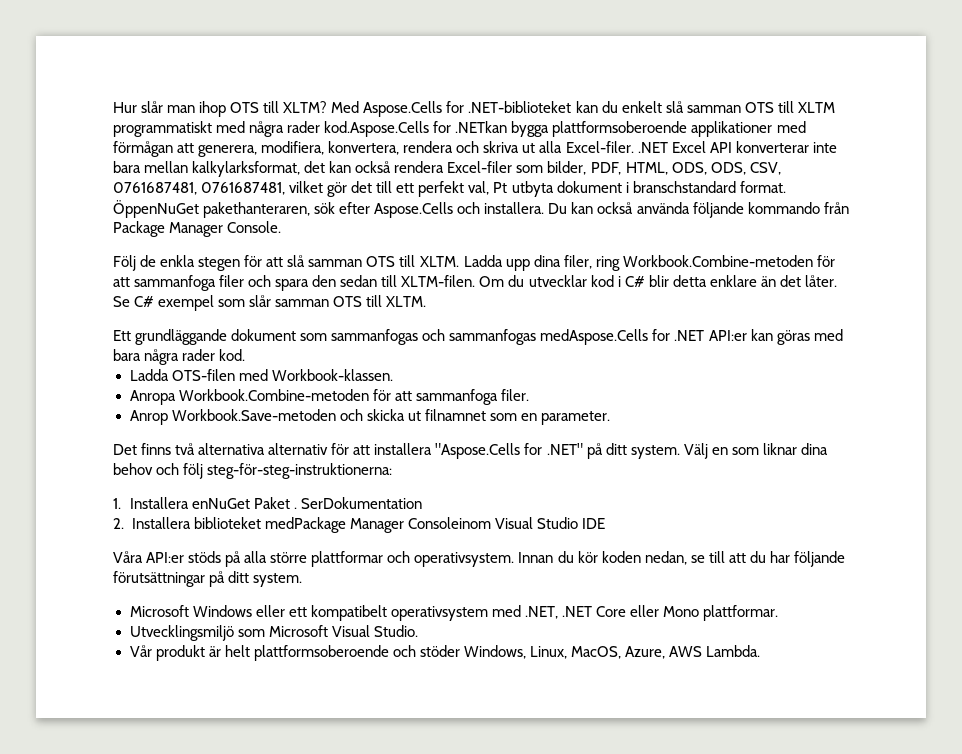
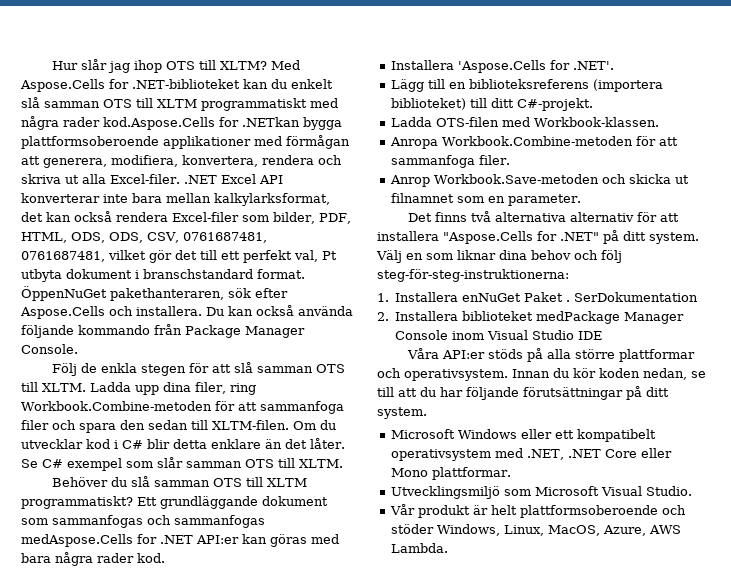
- Hur slår man ihop OTS till XLTM?
+ Hur slår jag ihop OTS till XLTM?
+ Behöver du slå samman OTS till XLTM programmatiskt?
+ Installera 'Aspose.Cells for .NET'.
+ Lägg till en biblioteksreferens (importera biblioteket) till ditt C#-projekt.
- 2. Installera biblioteket medPackage Manager Consoleinom Visual Studio IDE
+ 2. Installera biblioteket medPackage Manager Console inom Visual Studio IDE

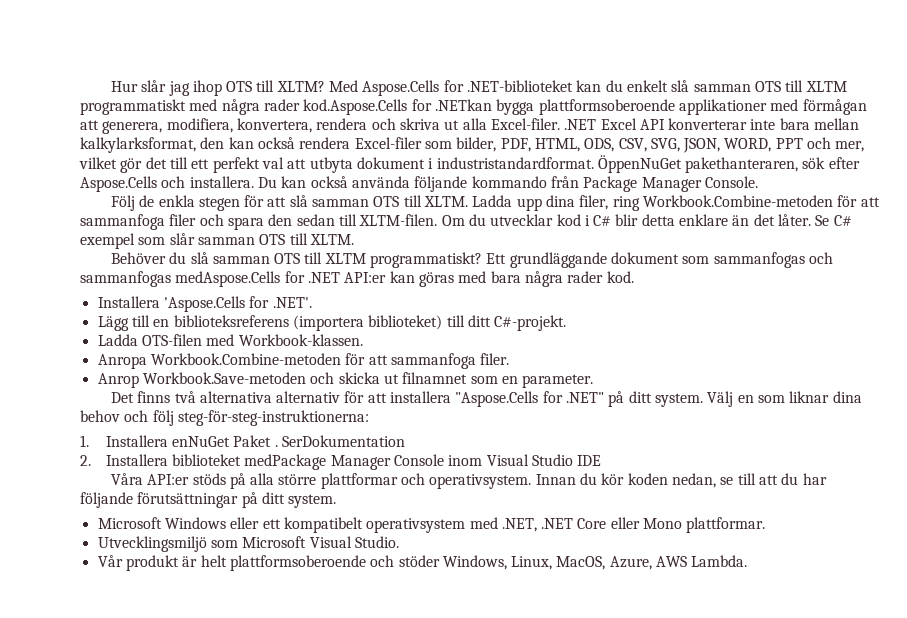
- Med Aspose.Cells for .NET-biblioteket kan du enkelt slå samman OTS till XLTM programmatiskt med några rader kod.Aspose.Cells for .NETkan bygga plattformsoberoende applikationer med förmågan att generera, modifiera, konvertera, rendera och skriva ut alla Excel-filer. .NET Excel API konverterar inte bara mellan kalkylarksformat, det kan också rendera Excel-filer som bilder, PDF, HTML, ODS, ODS, CSV, 0761687481, 0761687481, vilket gör det till ett perfekt val, Pt utbyta dokument i branschstandard format.
+ Med Aspose.Cells for .NET-biblioteket kan du enkelt slå samman OTS till XLTM programmatiskt med några rader kod.Aspose.Cells for .NETkan bygga plattformsoberoende applikationer med förmågan att generera, modifiera, konvertera, rendera och skriva ut alla Excel-filer. .NET Excel API konverterar inte bara mellan kalkylarksformat, den kan också rendera Excel-filer som bilder, PDF, HTML, ODS, CSV, SVG, JSON, WORD, PPT och mer, vilket gör det till ett perfekt val att utbyta dokument i industristandardformat.

